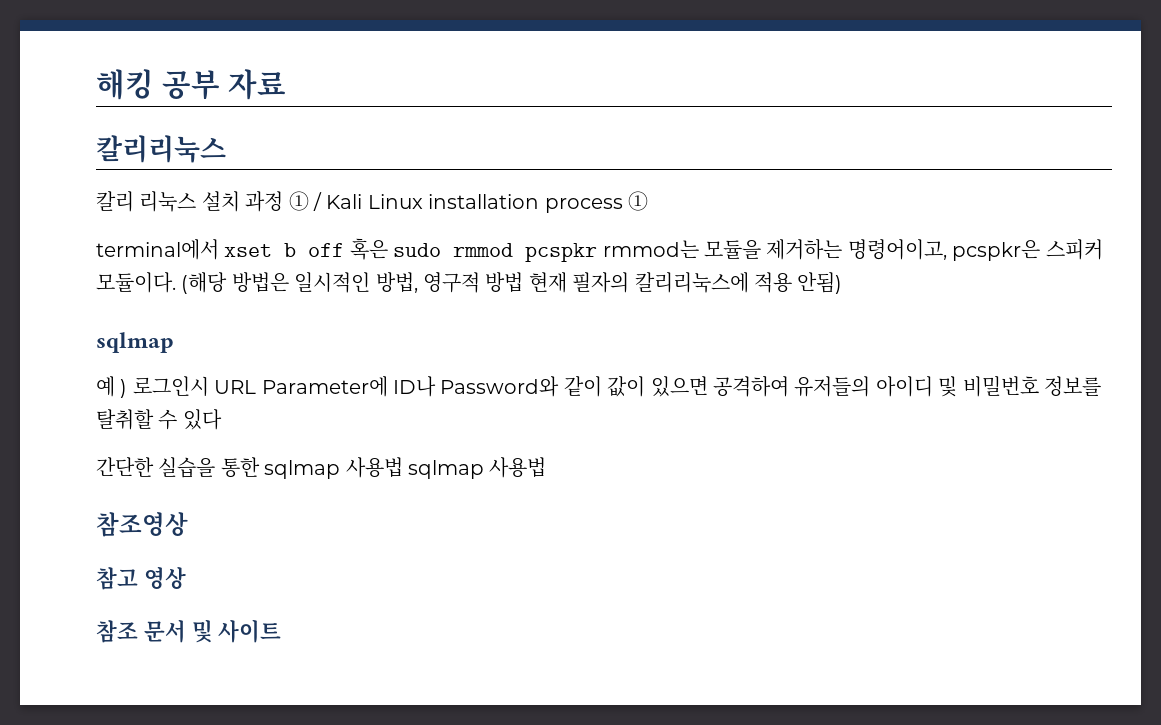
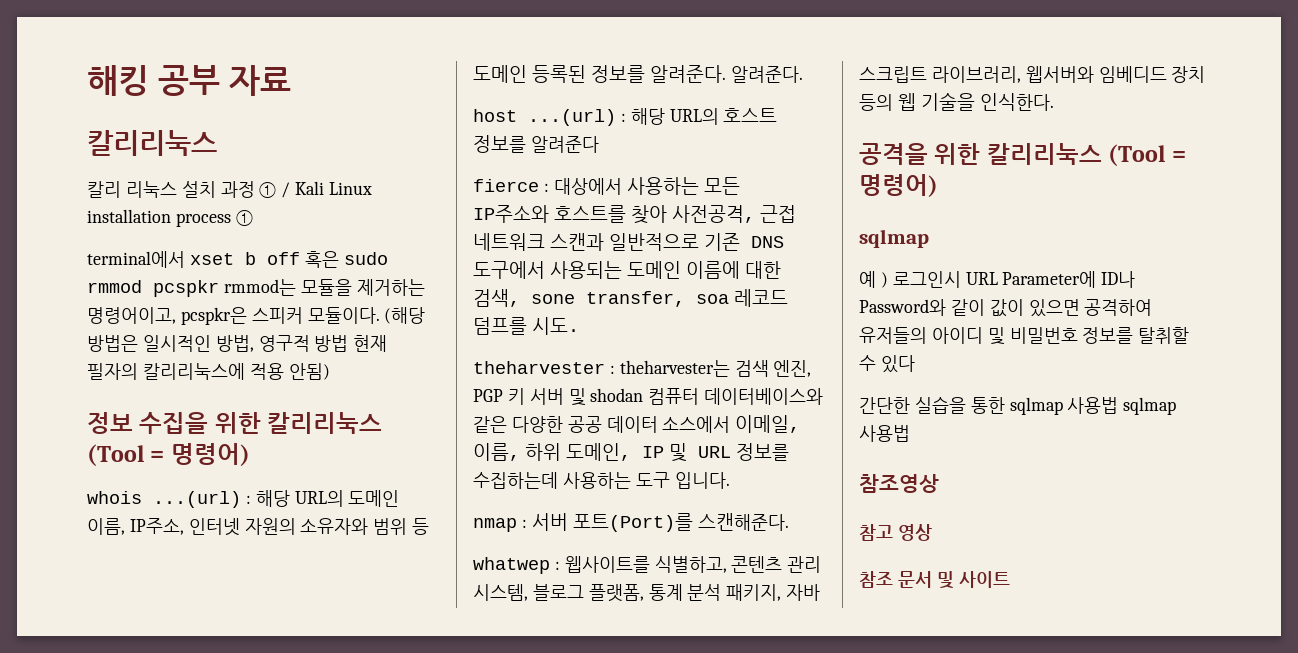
+ 정보 수집을 위한 칼리리눅스 (Tool = 명령어)
+ whois ...(url) : 해당 URL의 도메인 이름, IP주소, 인터넷 자원의 소유자와 범위 등 도메인 등록된 정보를 알려준다. 알려준다.
+ host ...(url) : 해당 URL의 호스트 정보를 알려준다
+ fierce : 대상에서 사용하는 모든 IP주소와 호스트를 찾아 사전공격, 근접 네트워크 스캔과 일반적으로 기존 DNS 도구에서 사용되는 도메인 이름에 대한 검색, sone transfer, soa 레코드 덤프를 시도.
+ theharvester : theharvester는 검색 엔진, PGP 키 서버 및 shodan 컴퓨터 데이터베이스와 같은 다양한 공공 데이터 소스에서 이메일, 이름, 하위 도메인, IP 및 URL 정보를 수집하는데 사용하는 도구 입니다.
+ nmap : 서버 포트(Port)를 스캔해준다.
+ whatwep : 웹사이트를 식별하고, 콘텐츠 관리 시스템, 블로그 플랫폼, 통계 분석 패키지, 자바 스크립트 라이브러리, 웹서버와 임베디드 장치 등의 웹 기술을 인식한다.
+ 공격을 위한 칼리리눅스 (Tool = 명령어)

